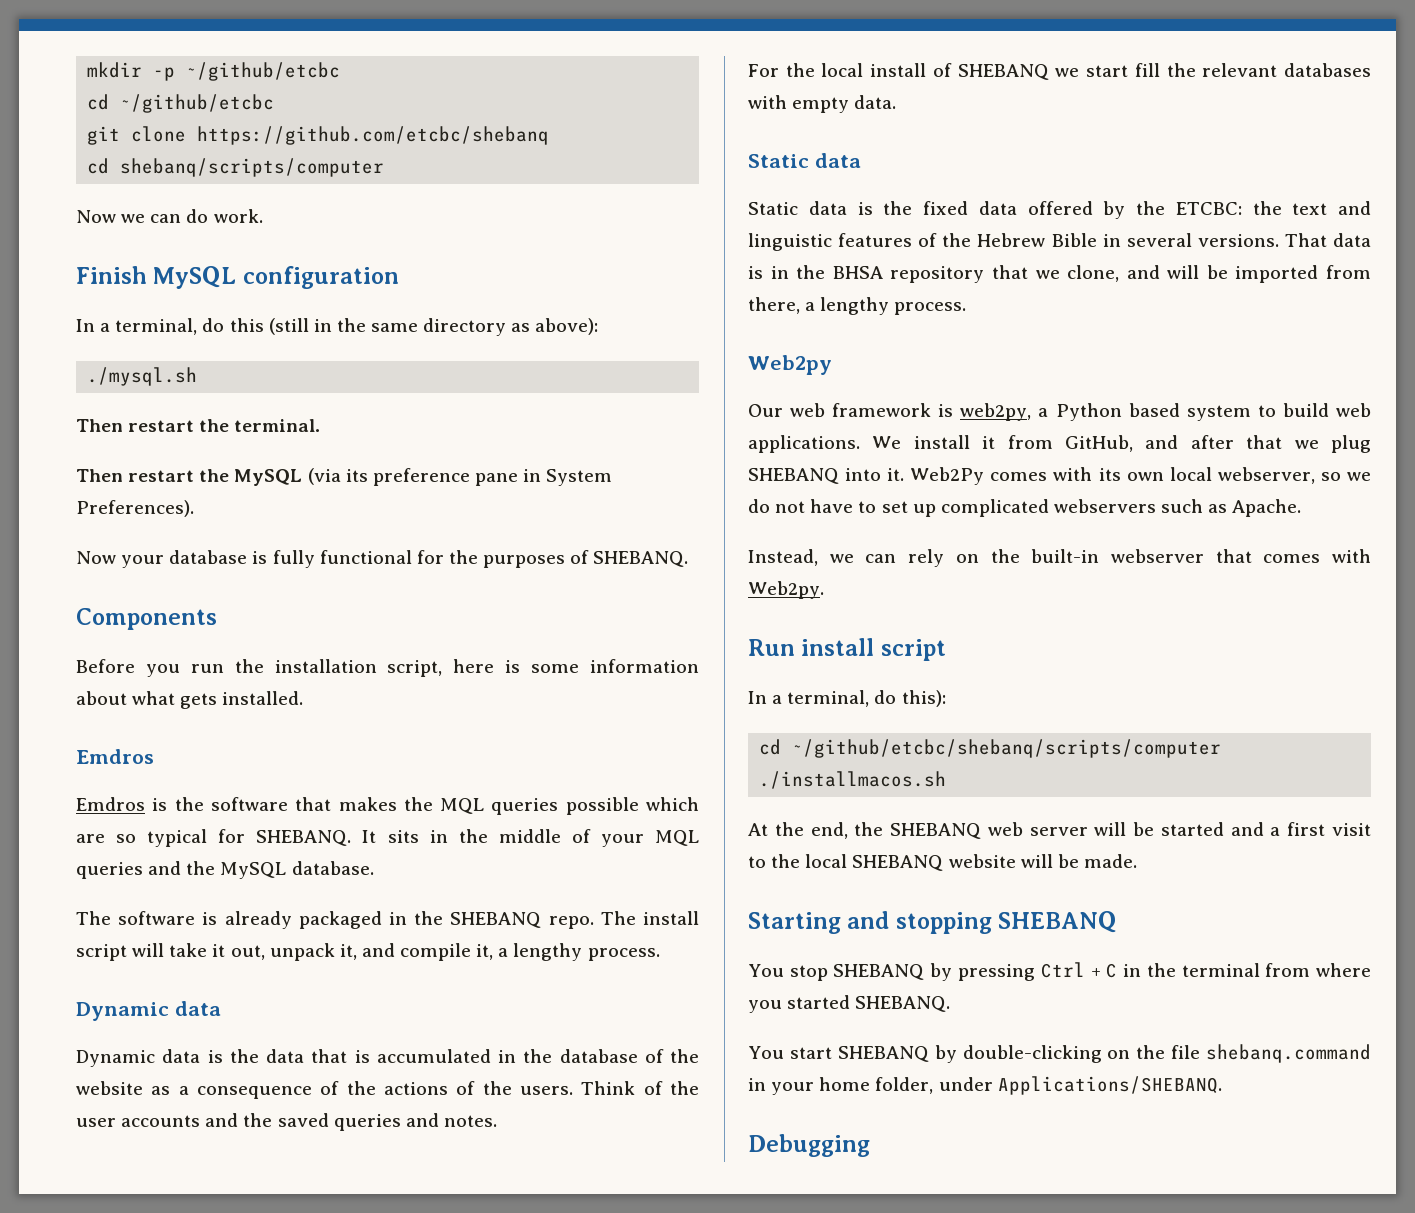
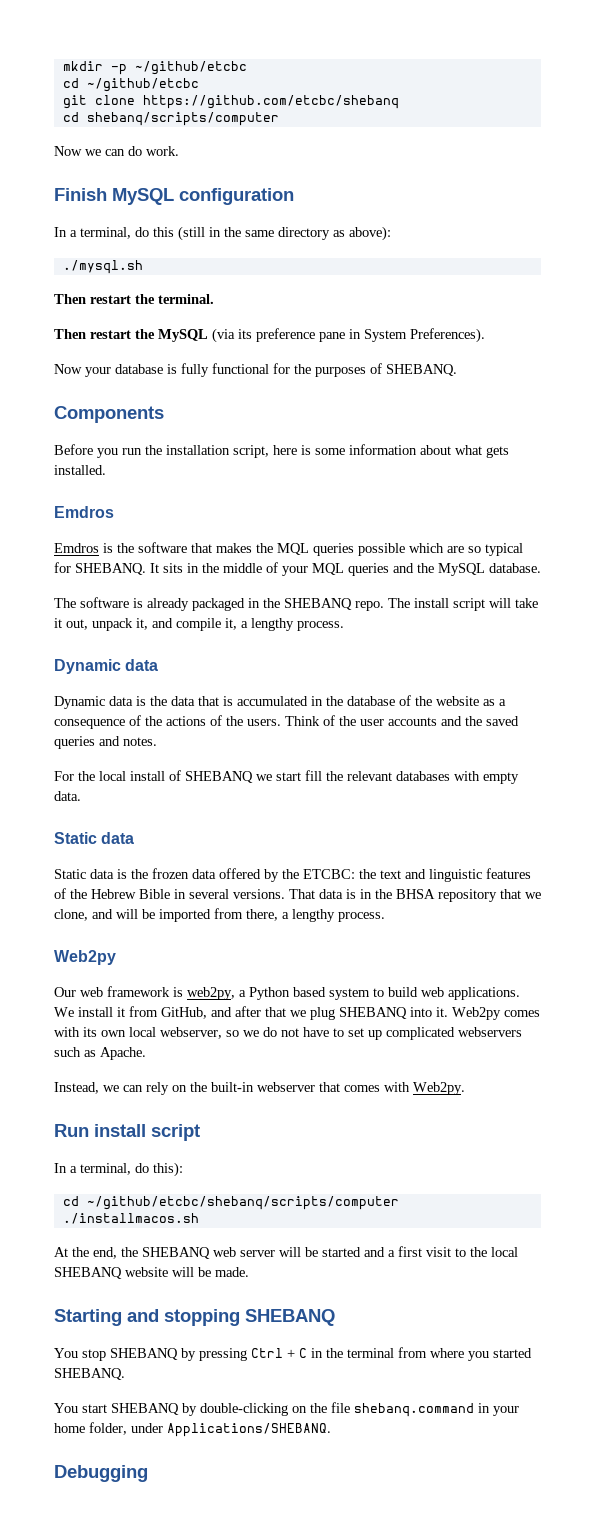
- Static data is the fixed data offered by the ETCBC: the text and linguistic features of the Hebrew Bible in several versions.
+ Static data is the frozen data offered by the ETCBC: the text and linguistic features of the Hebrew Bible in several versions.
- Web2Py comes with its own local webserver, so we do not have to set up complicated webservers such as Apache.
+ Web2py comes with its own local webserver, so we do not have to set up complicated webservers such as Apache.

